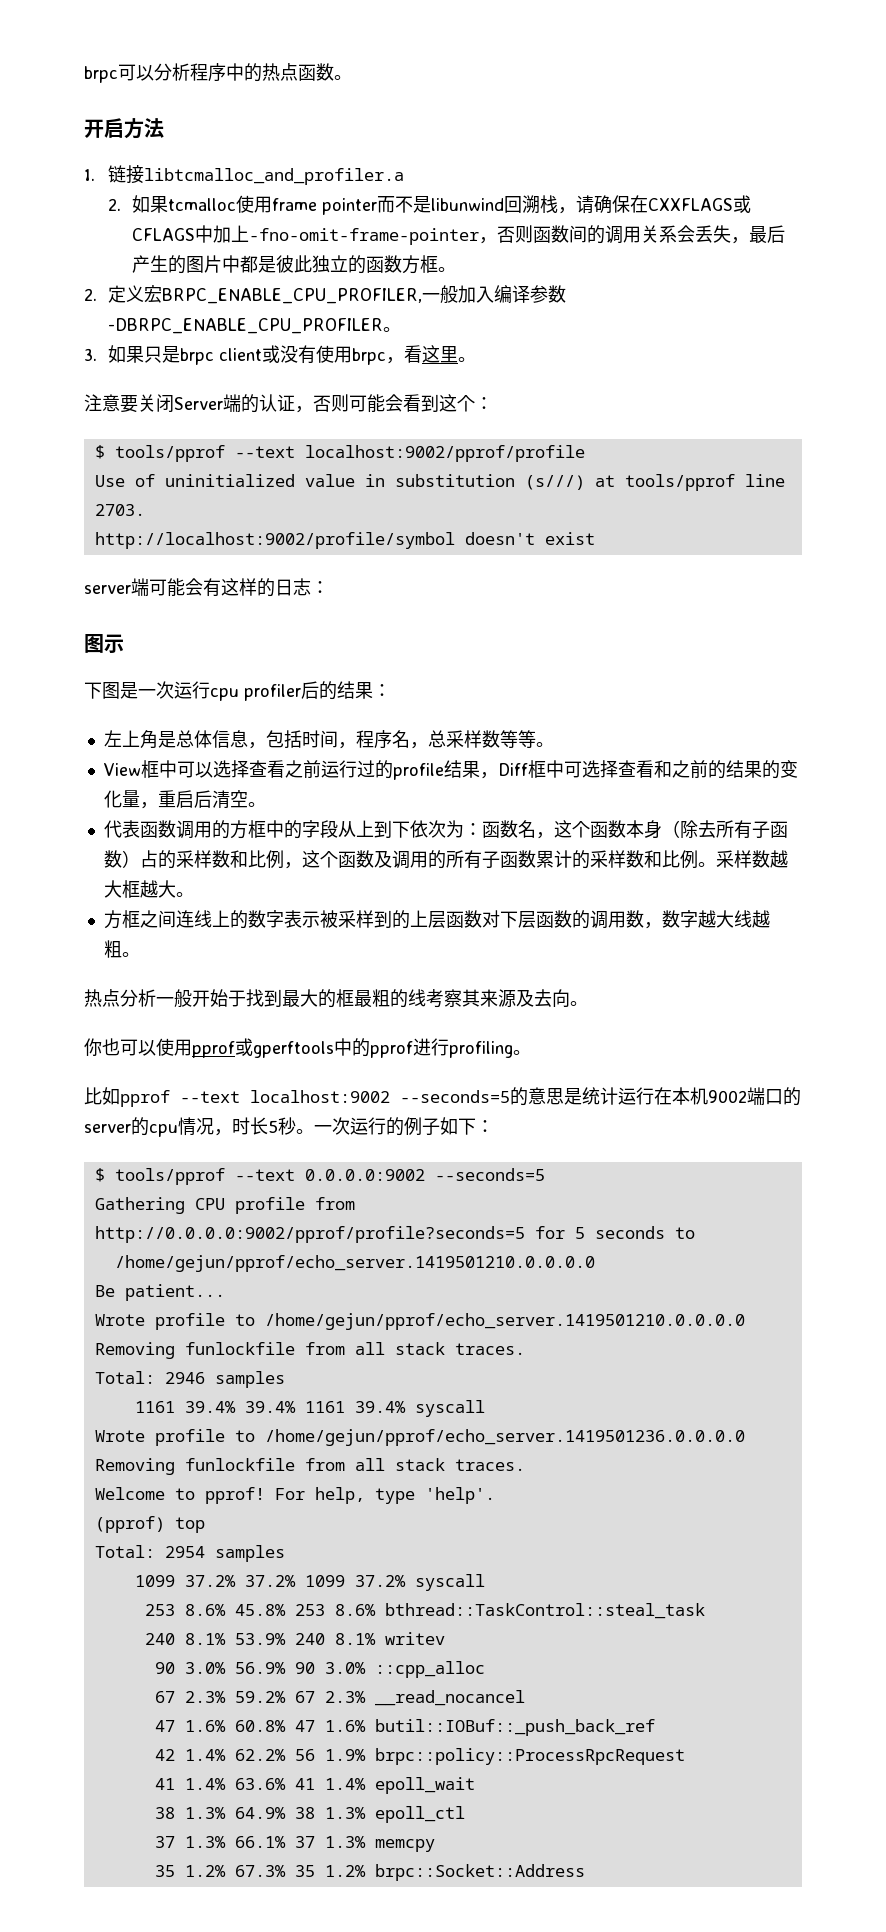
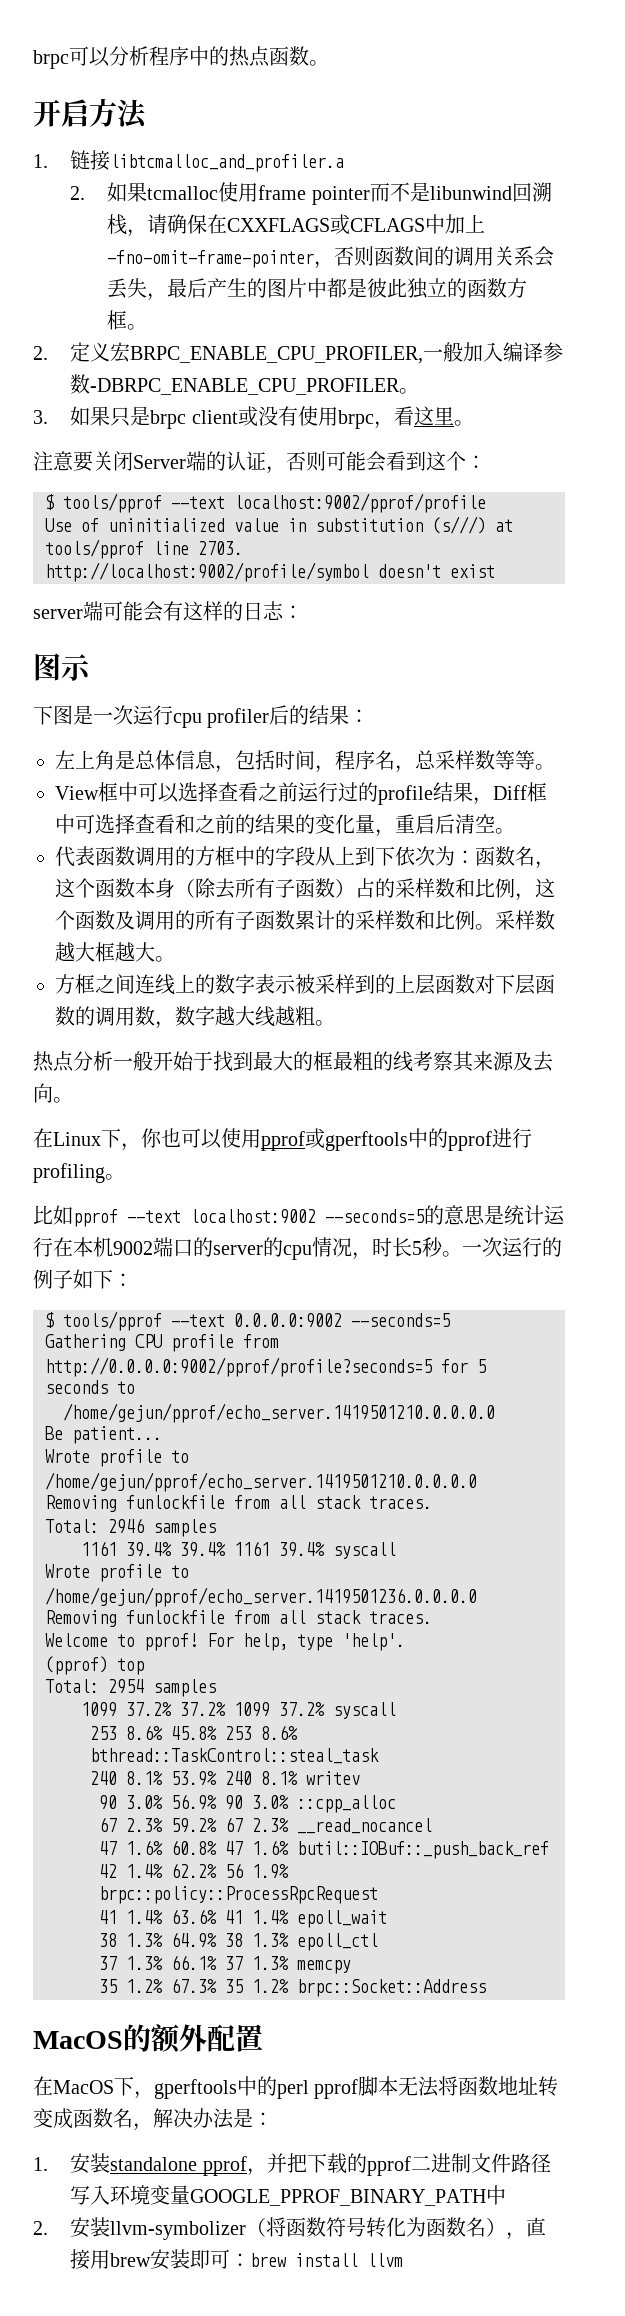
- 你也可以使用pprof或gperftools中的pprof进行profiling。
+ 在Linux下，你也可以使用pprof或gperftools中的pprof进行profiling。
+ MacOS的额外配置
+ 在MacOS下，gperftools中的perl pprof脚本无法将函数地址转变成函数名，解决办法是：
+ 1.安装standalone pprof，并把下载的pprof二进制文件路径写入环境变量GOOGLE_PPROF_BINARY_PATH中
+ 2.安装llvm-symbolizer（将函数符号转化为函数名），直接用brew安装即可：brew install llvm

